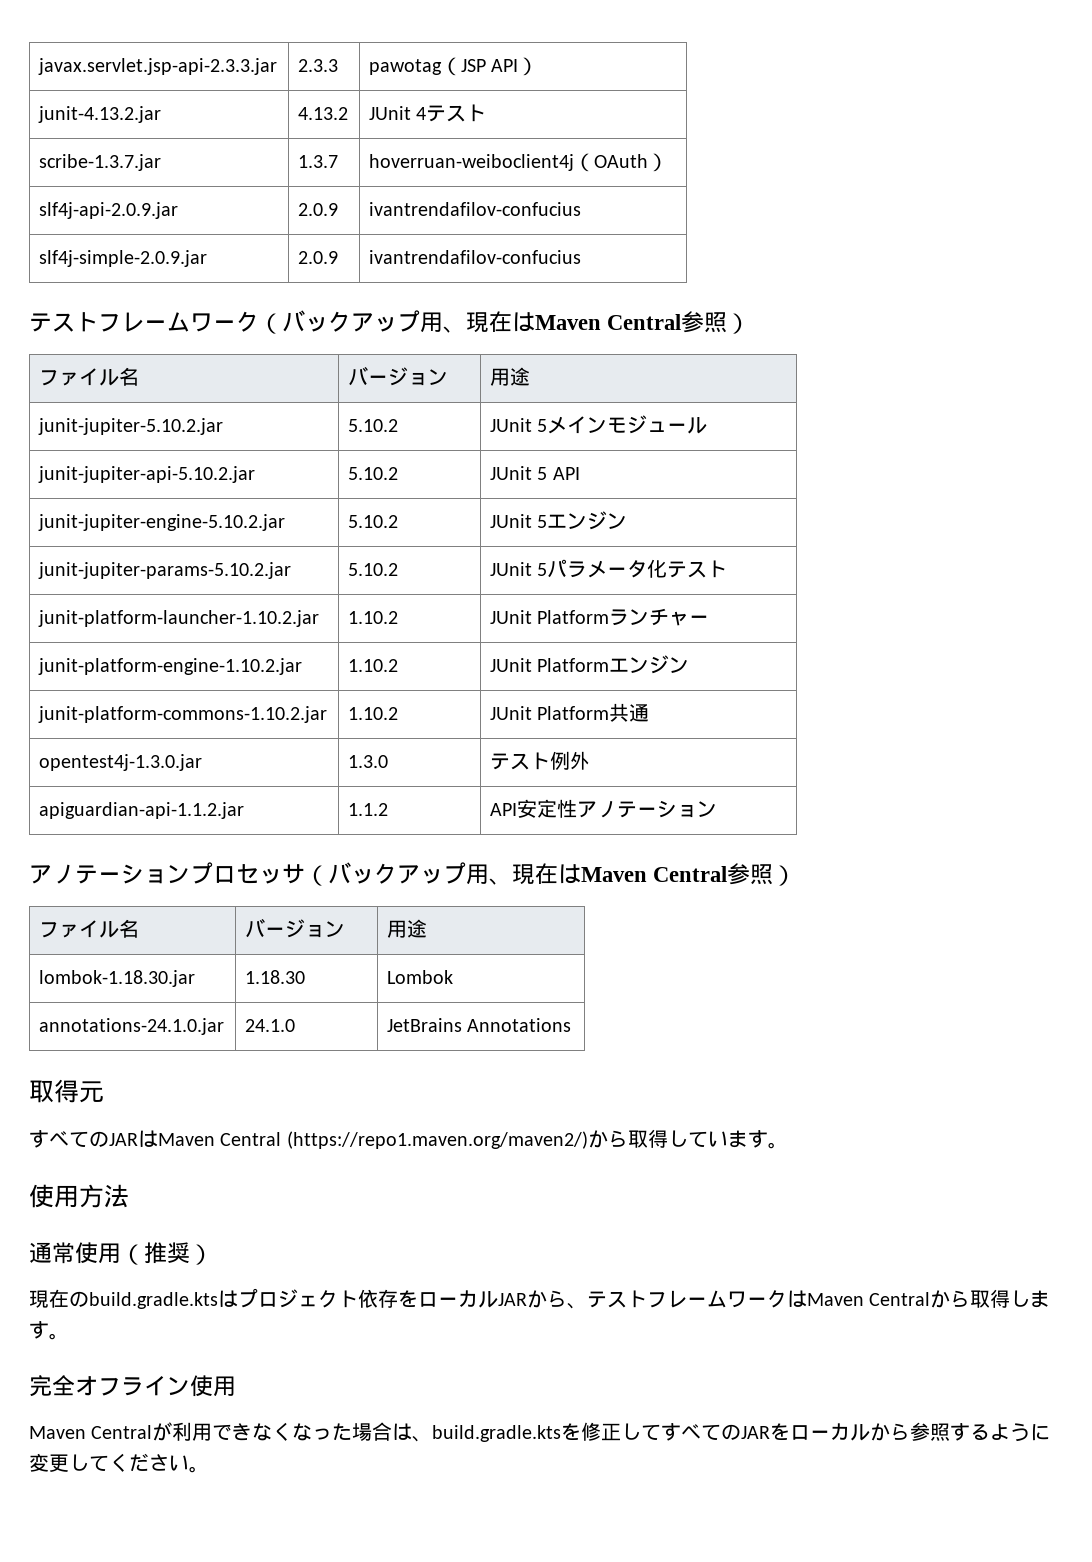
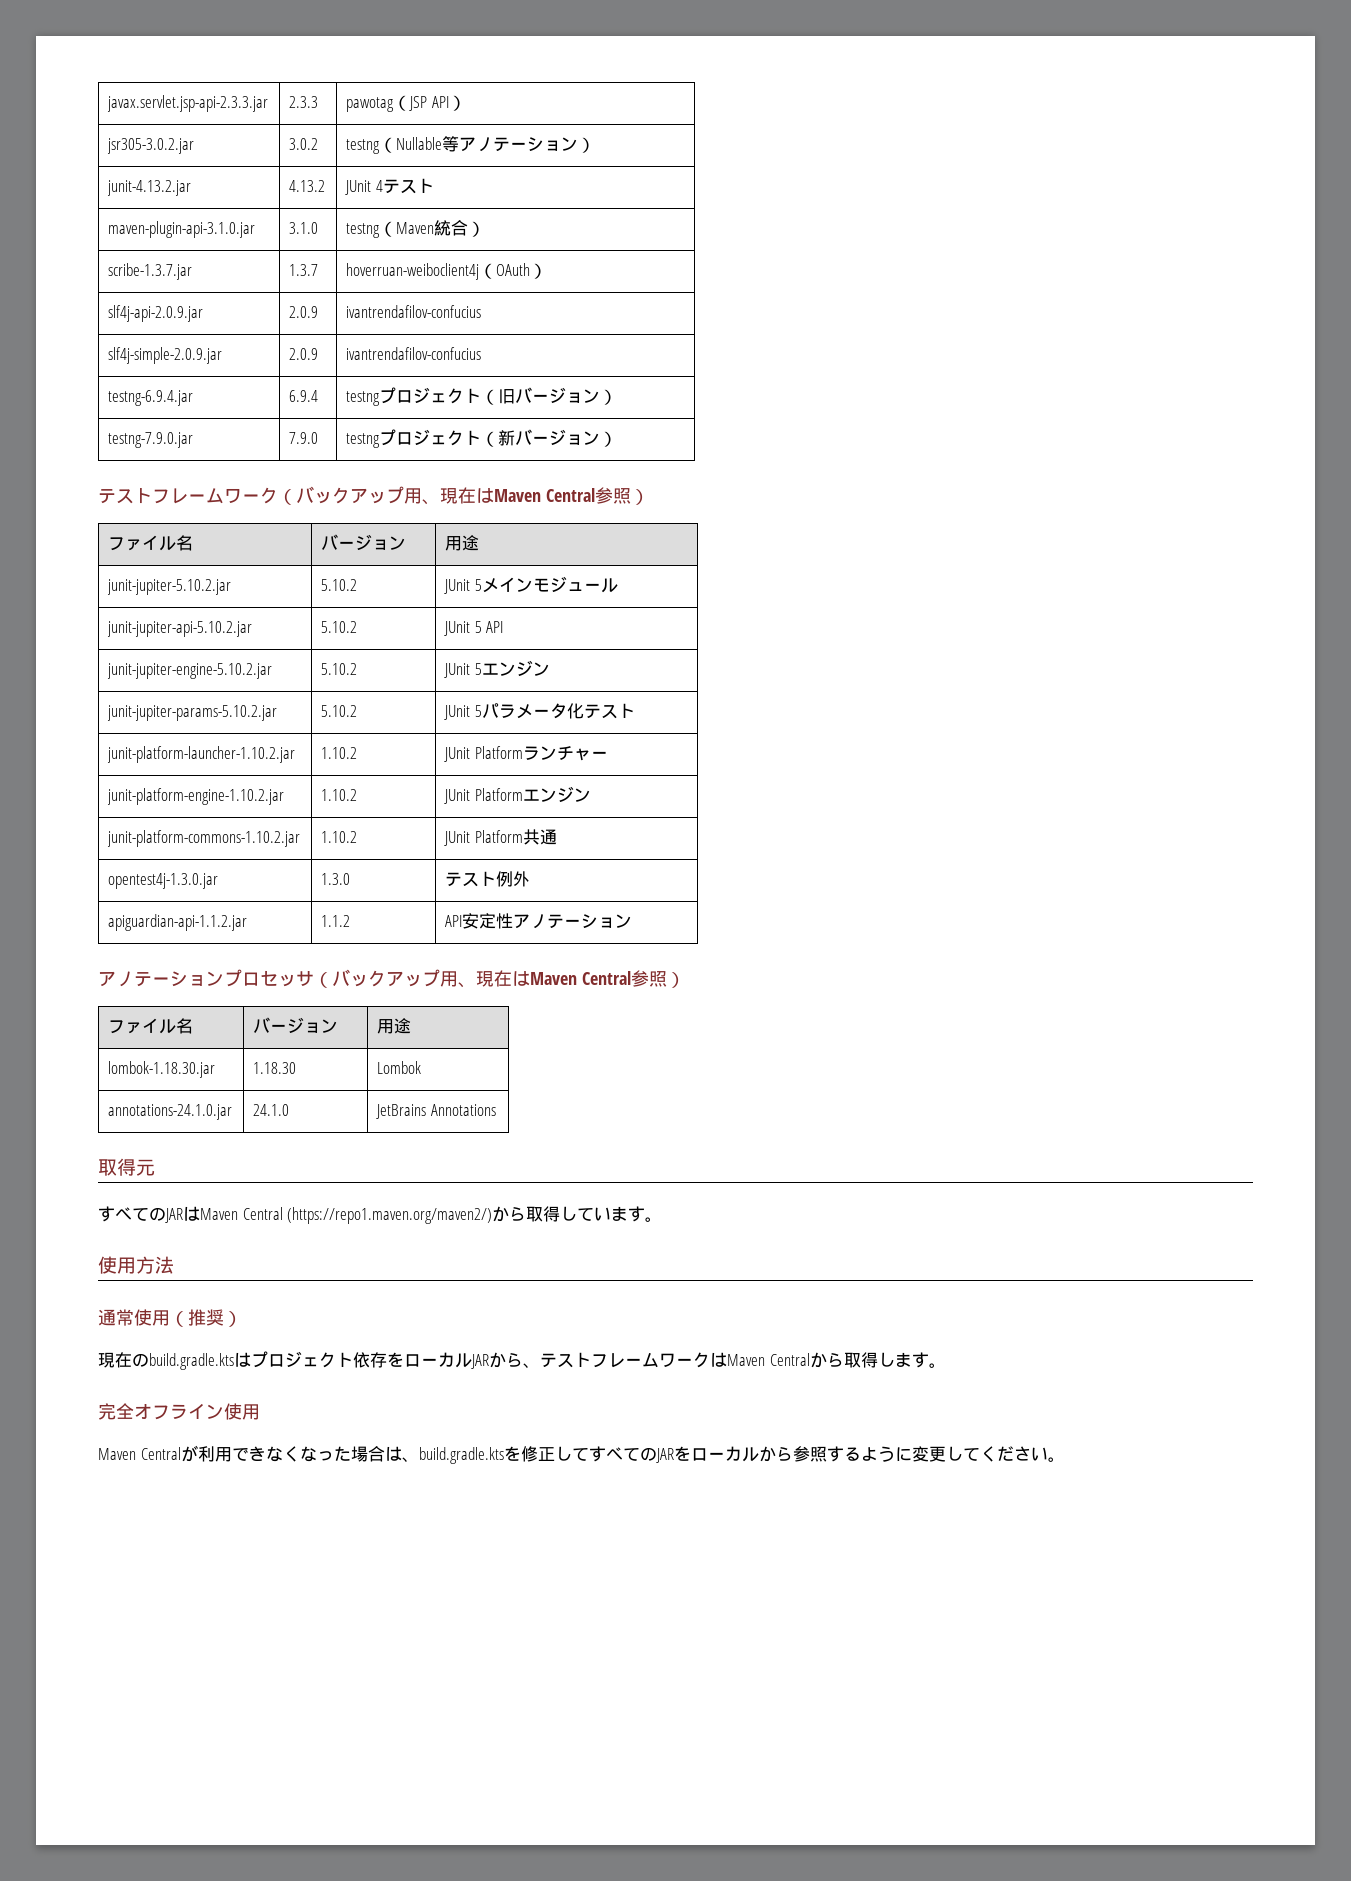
+ jsr305-3.0.2.jar | 3.0.2 | testng（Nullable等アノテーション）
+ maven-plugin-api-3.1.0.jar | 3.1.0 | testng（Maven統合）
+ testng-6.9.4.jar | 6.9.4 | testngプロジェクト（旧バージョン）
+ testng-7.9.0.jar | 7.9.0 | testngプロジェクト（新バージョン）

